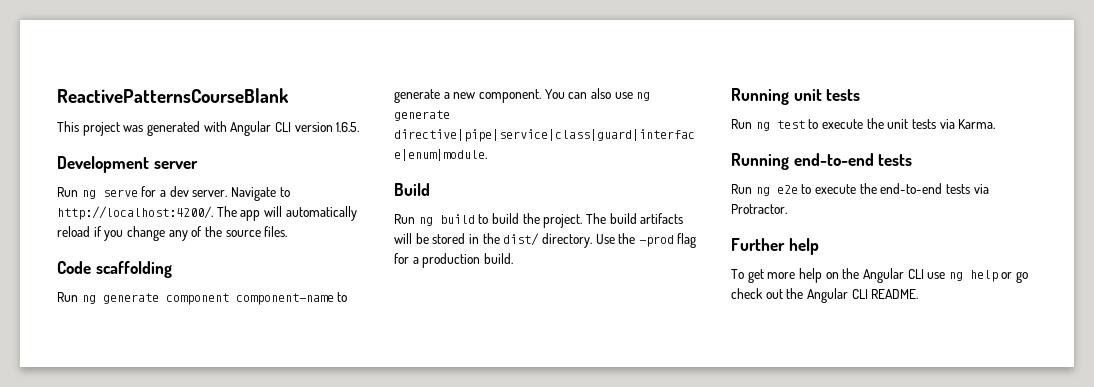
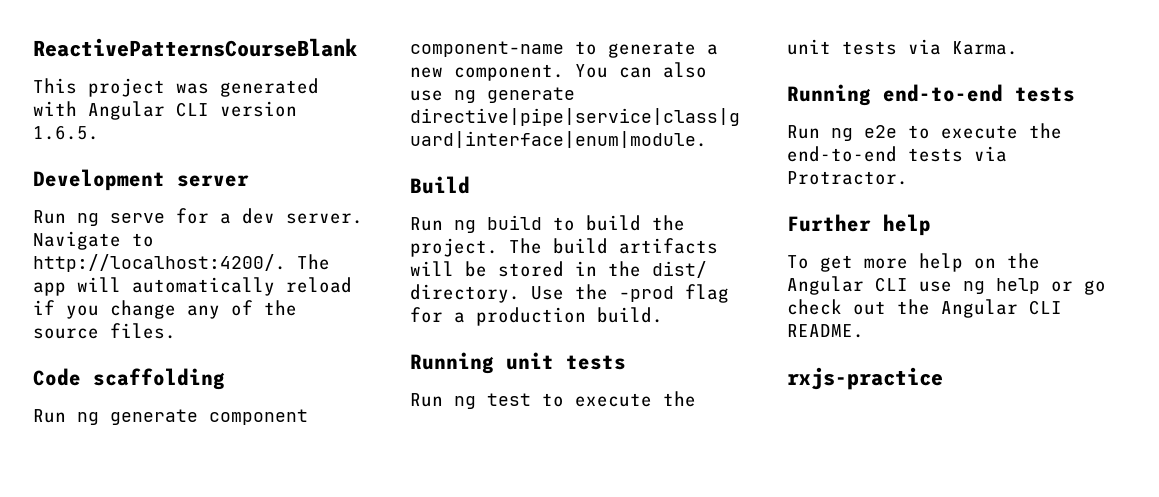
+ rxjs-practice

